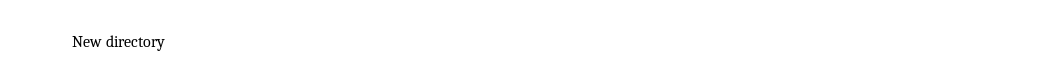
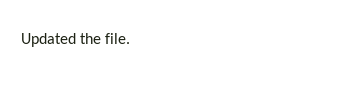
- New directory
+ Updated the file.

